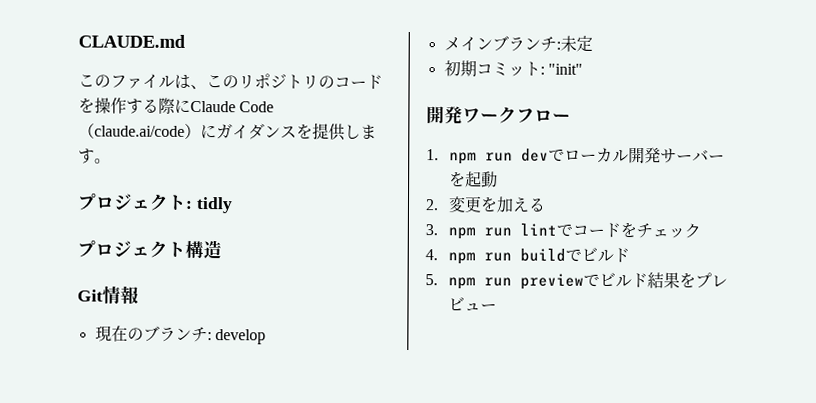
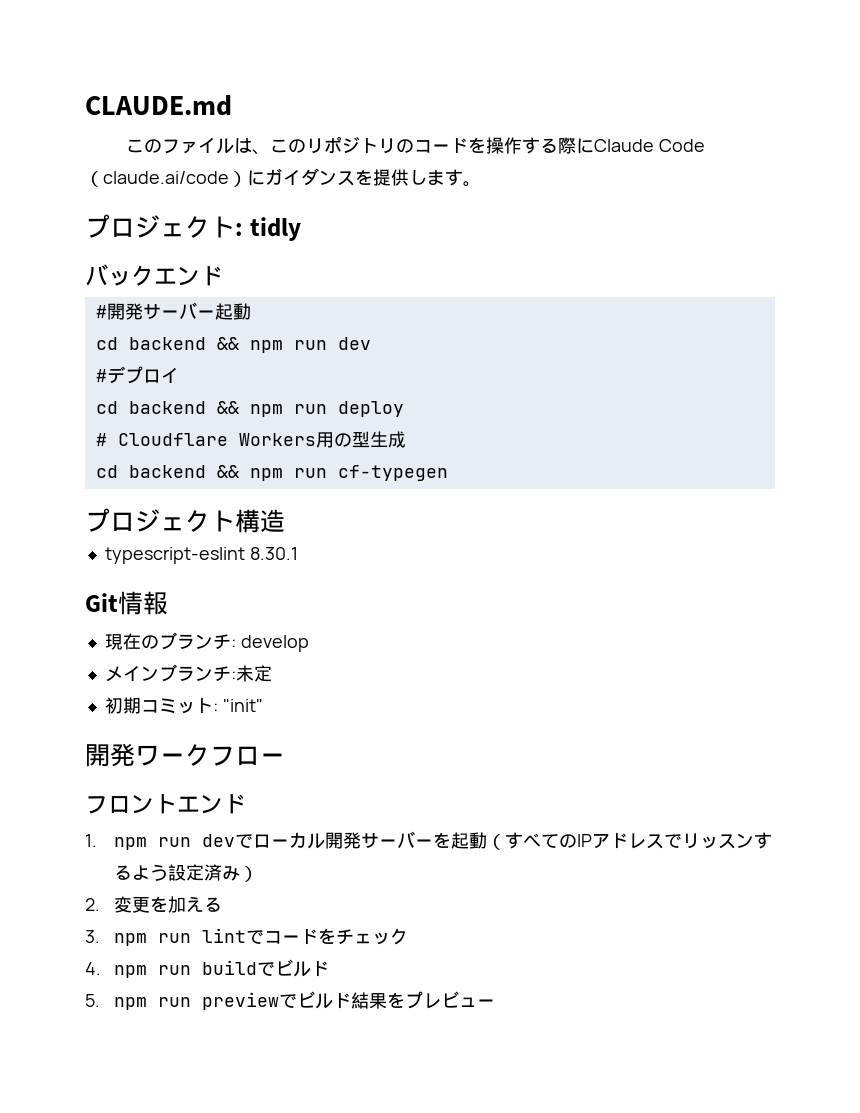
+ バックエンド
+ #開発サーバー起動
+ cd backend && npm run dev
+ #デプロイ
+ cd backend && npm run deploy
+ # Cloudflare Workers用の型生成
+ cd backend && npm run cf-typegen
+ typescript-eslint 8.30.1
+ フロントエンド
- 1. npm run devでローカル開発サーバーを起動
+ 1. npm run devでローカル開発サーバーを起動（すべてのIPアドレスでリッスンするよう設定済み）

